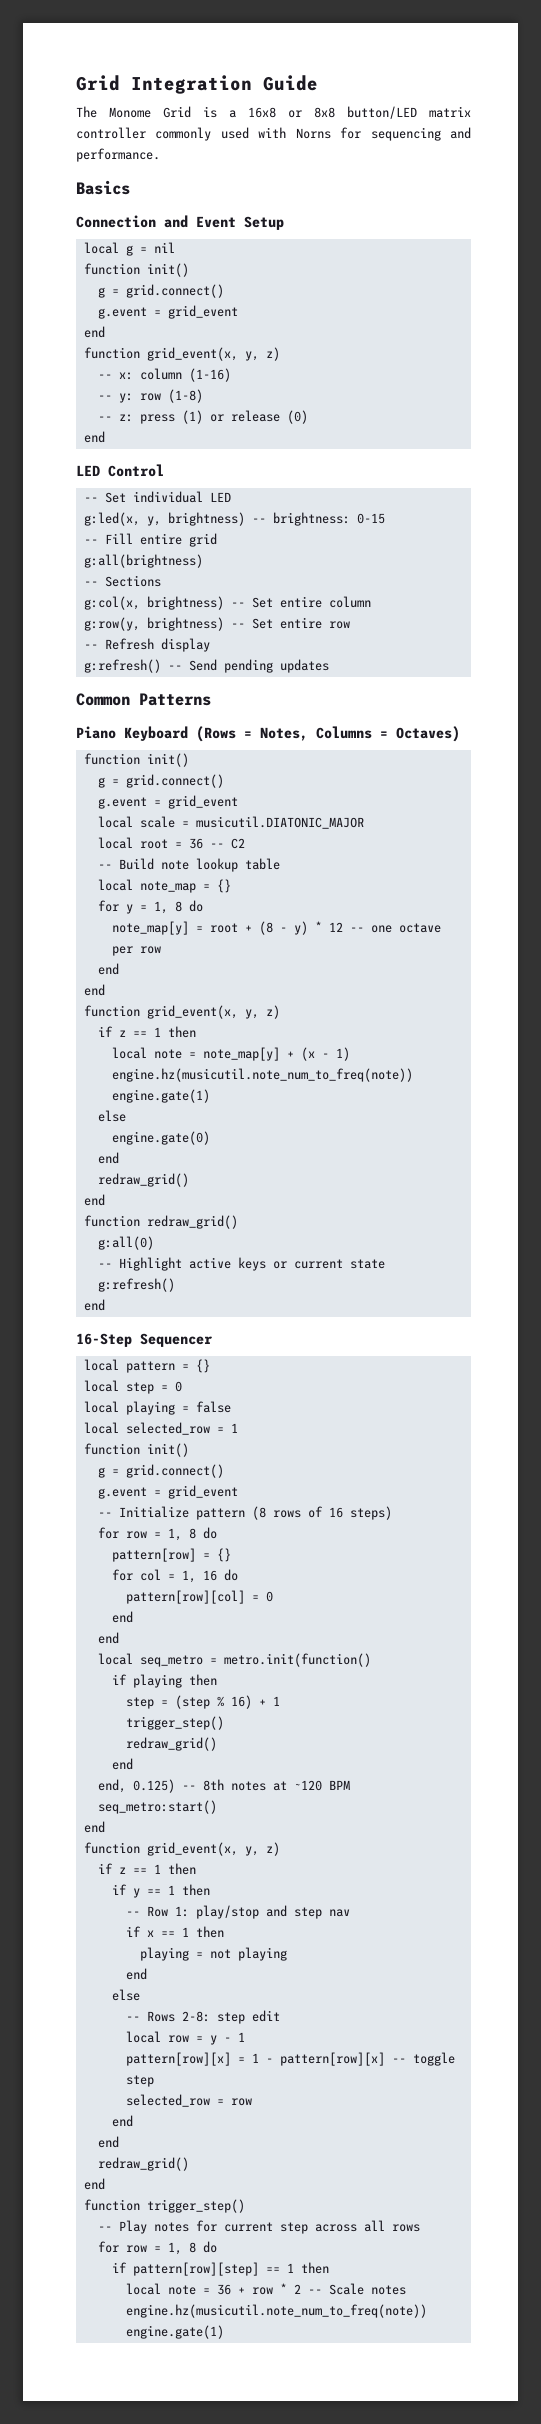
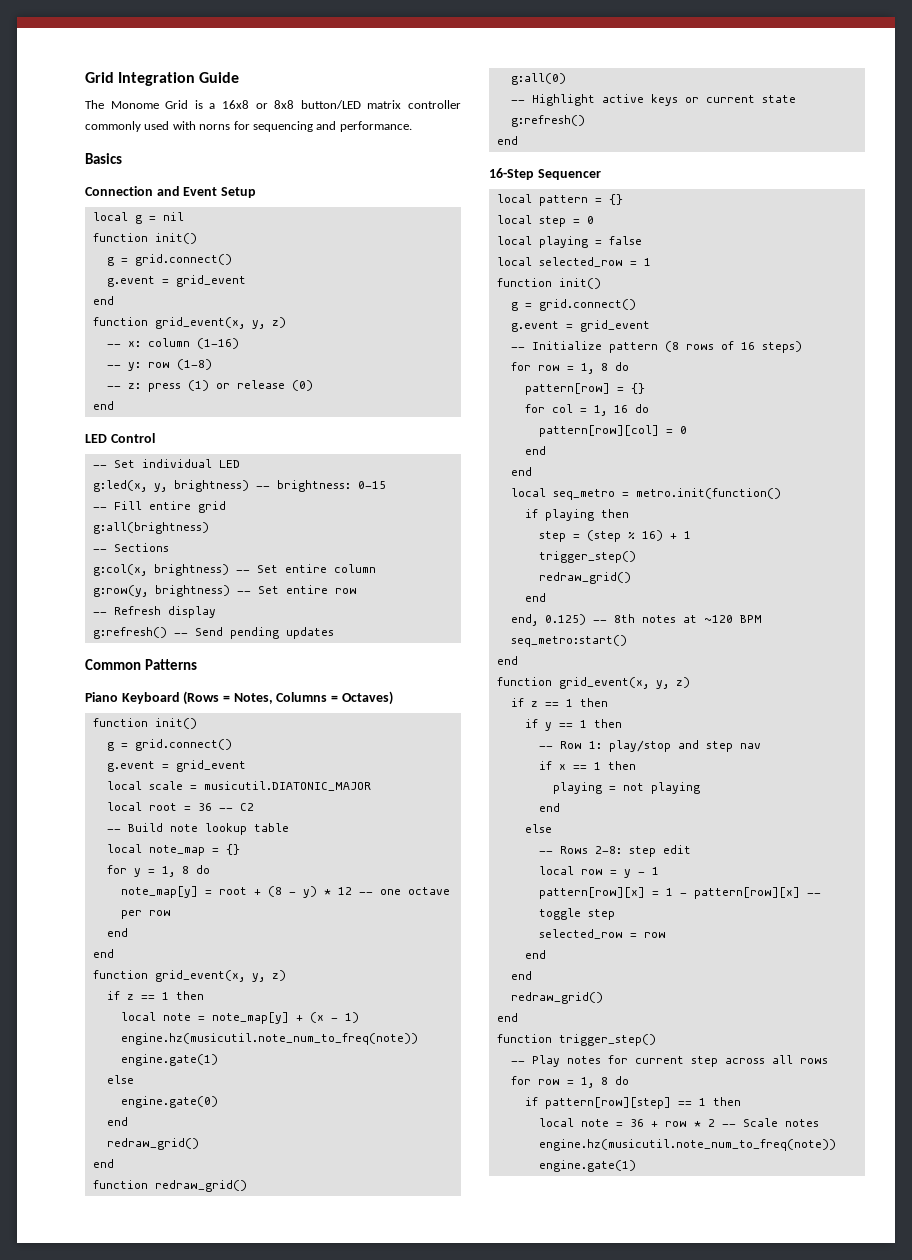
- The Monome Grid is a 16x8 or 8x8 button/LED matrix controller commonly used with Norns for sequencing and performance.
+ The Monome Grid is a 16x8 or 8x8 button/LED matrix controller commonly used with norns for sequencing and performance.

